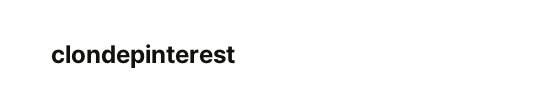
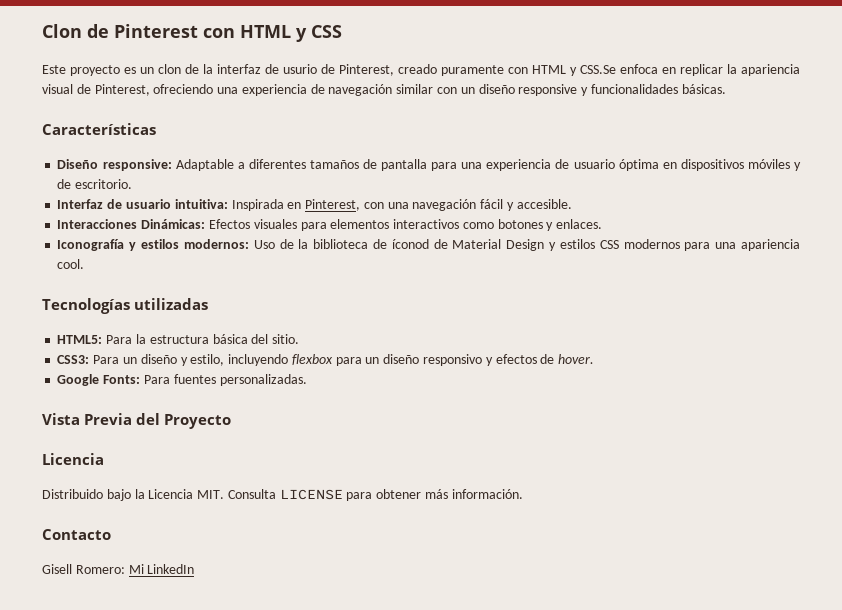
- clondepinterest
+ Clon de Pinterest con HTML y CSS
+ Este proyecto es un clon de la interfaz de usurio de Pinterest, creado puramente con HTML y CSS.Se enfoca en replicar la apariencia visual de Pinterest, ofreciendo una experiencia de navegación similar con un diseño responsive y funcionalidades básicas.
+ Características
+ Diseño responsive: Adaptable a diferentes tamaños de pantalla para una experiencia de usuario óptima en dispositivos móviles y de escritorio.
+ Interfaz de usuario intuitiva: Inspirada en Pinterest, con una navegación fácil y accesible.
+ Interacciones Dinámicas: Efectos visuales para elementos interactivos como botones y enlaces.
+ Iconografía y estilos modernos: Uso de la biblioteca de íconod de Material Design y estilos CSS modernos para una apariencia cool.
+ Tecnologías utilizadas
+ HTML5: Para la estructura básica del sitio.
+ CSS3: Para un diseño y estilo, incluyendo flexbox para un diseño responsivo y efectos de hover.
+ Google Fonts: Para fuentes personalizadas.
+ Vista Previa del Proyecto
+ Licencia
+ Distribuido bajo la Licencia MIT. Consulta LICENSE para obtener más información.
+ Contacto
+ Gisell Romero: Mi LinkedIn

